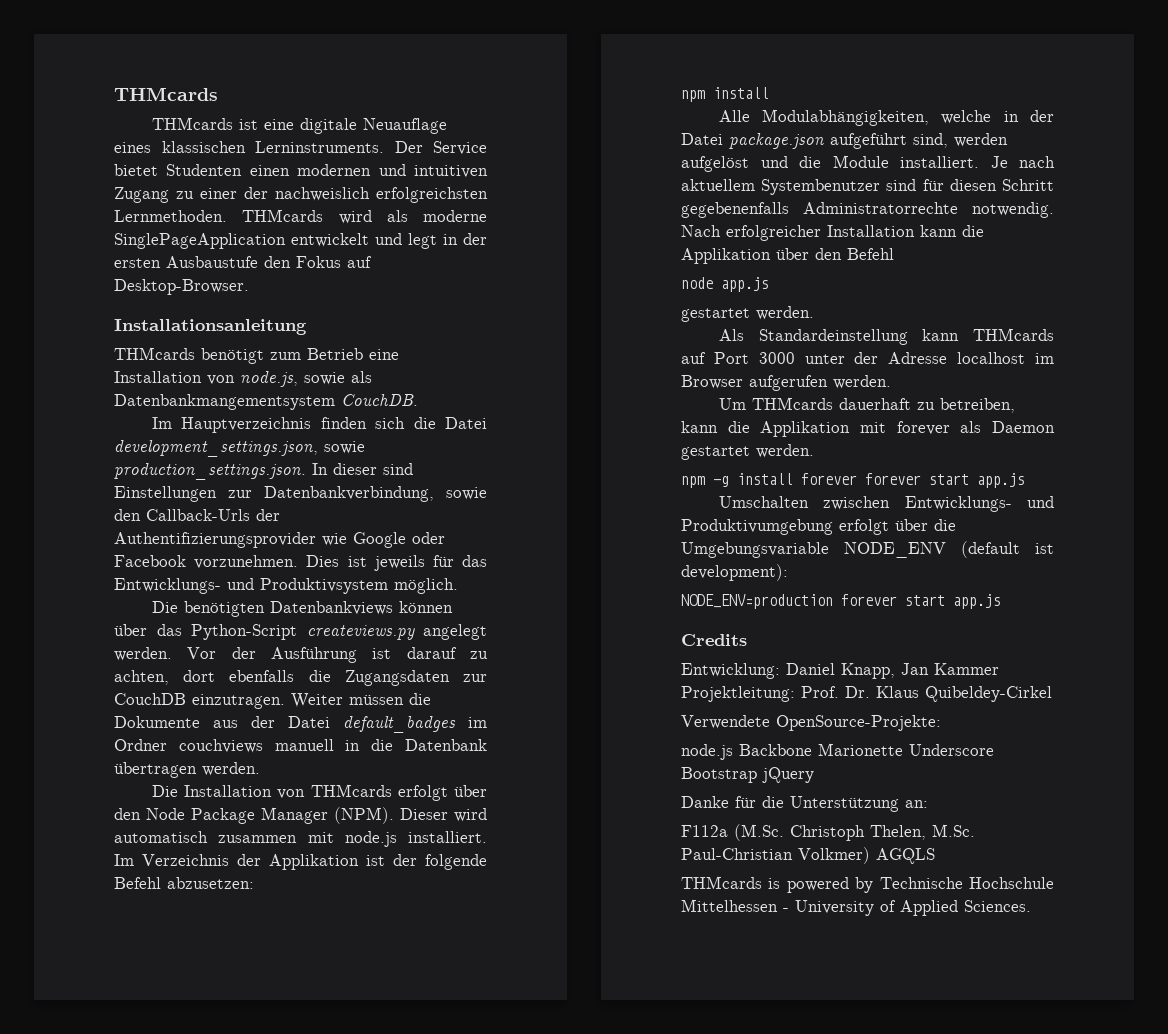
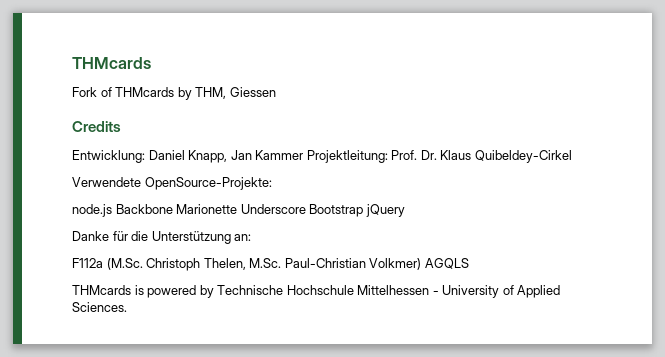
- THMcards ist eine digitale Neuauflage eines klassischen Lerninstruments. Der Service bietet Studenten einen modernen und intuitiven Zugang zu einer der nachweislich erfolgreichsten Lernmethoden. THMcards wird als moderne SinglePageApplication entwickelt und legt in der ersten Ausbaustufe den Fokus auf Desktop-Browser.
- Installationsanleitung
- THMcards benötigt zum Betrieb eine Installation von node.js, sowie als Datenbankmangementsystem CouchDB.
- Im Hauptverzeichnis finden sich die Datei development_settings.json, sowie production_settings.json. In dieser sind Einstellungen zur Datenbankverbindung, sowie den Callback-Urls der Authentifizierungsprovider wie Google oder Facebook vorzunehmen. Dies ist jeweils für das Entwicklungs- und Produktivsystem möglich.
- Die benötigten Datenbankviews können über das Python-Script createviews.py angelegt werden. Vor der Ausführung ist darauf zu achten, dort ebenfalls die Zugangsdaten zur CouchDB einzutragen. Weiter müssen die Dokumente aus der Datei default_badges im Ordner couchviews manuell in die Datenbank übertragen werden.
- Die Installation von THMcards erfolgt über den Node Package Manager (NPM). Dieser wird automatisch zusammen mit node.js installiert. Im Verzeichnis der Applikation ist der folgende Befehl abzusetzen:
- npm install
- Alle Modulabhängigkeiten, welche in der Datei package.json aufgeführt sind, werden aufgelöst und die Module installiert. Je nach aktuellem Systembenutzer sind für diesen Schritt gegebenenfalls Administratorrechte notwendig. Nach erfolgreicher Installation kann die Applikation über den Befehl
- node app.js
- gestartet werden.
- Als Standardeinstellung kann THMcards auf Port 3000 unter der Adresse localhost im Browser aufgerufen werden.
- Um THMcards dauerhaft zu betreiben, kann die Applikation mit forever als Daemon gestartet werden.
- npm -g install forever forever start app.js
- Umschalten zwischen Entwicklungs- und Produktivumgebung erfolgt über die Umgebungsvariable NODE_ENV (default ist development):
- NODE_ENV=production forever start app.js
+ Fork of THMcards by THM, Giessen

